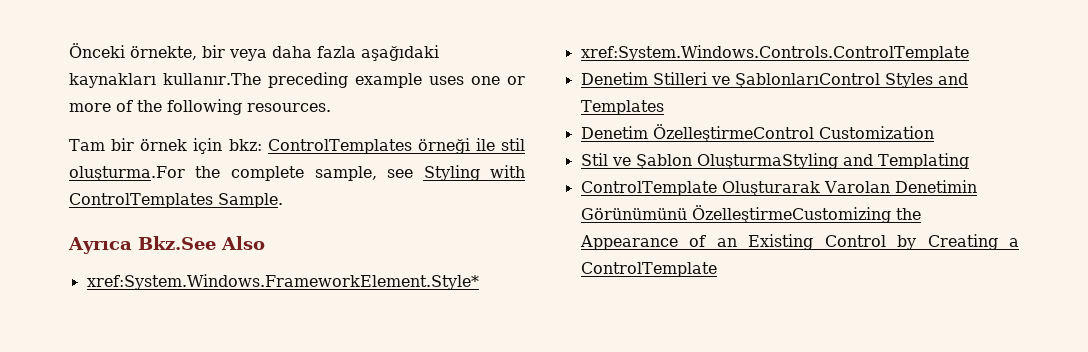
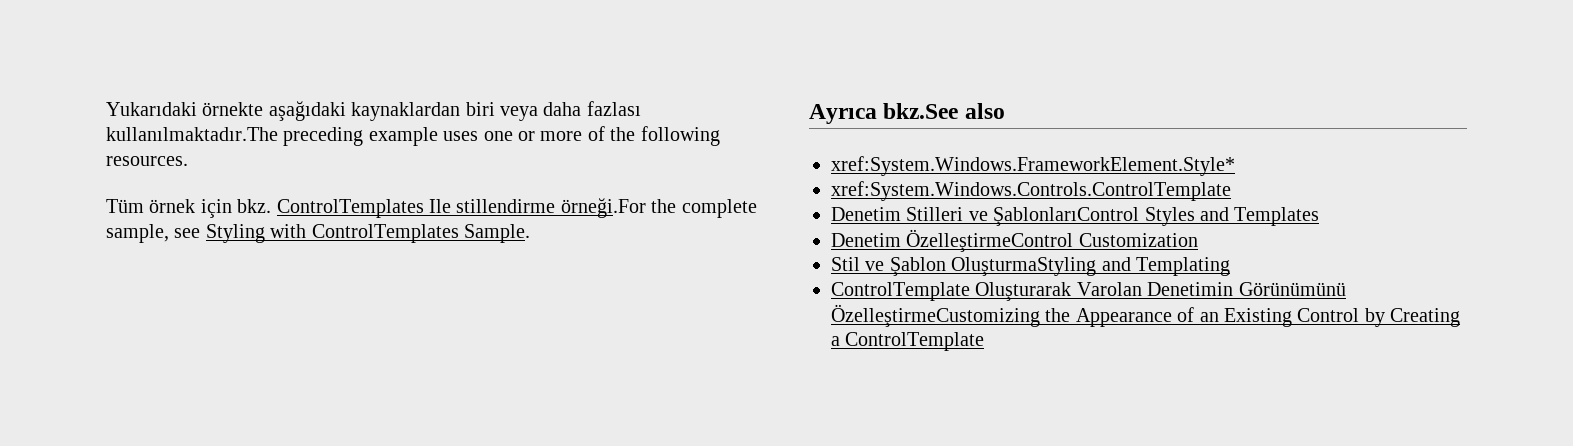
- Önceki örnekte, bir veya daha fazla aşağıdaki kaynakları kullanır.The preceding example uses one or more of the following resources.
+ Yukarıdaki örnekte aşağıdaki kaynaklardan biri veya daha fazlası kullanılmaktadır.The preceding example uses one or more of the following resources.
- Tam bir örnek için bkz: ControlTemplates örneği ile stil oluşturma.For the complete sample, see Styling with ControlTemplates Sample.
+ Tüm örnek için bkz. ControlTemplates Ile stillendirme örneği.For the complete sample, see Styling with ControlTemplates Sample.
- Ayrıca Bkz.See Also
+ Ayrıca bkz.See also

